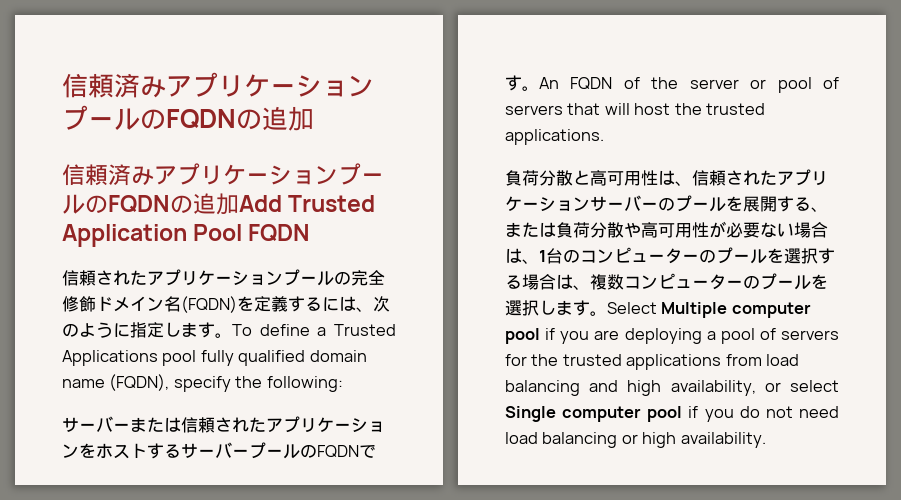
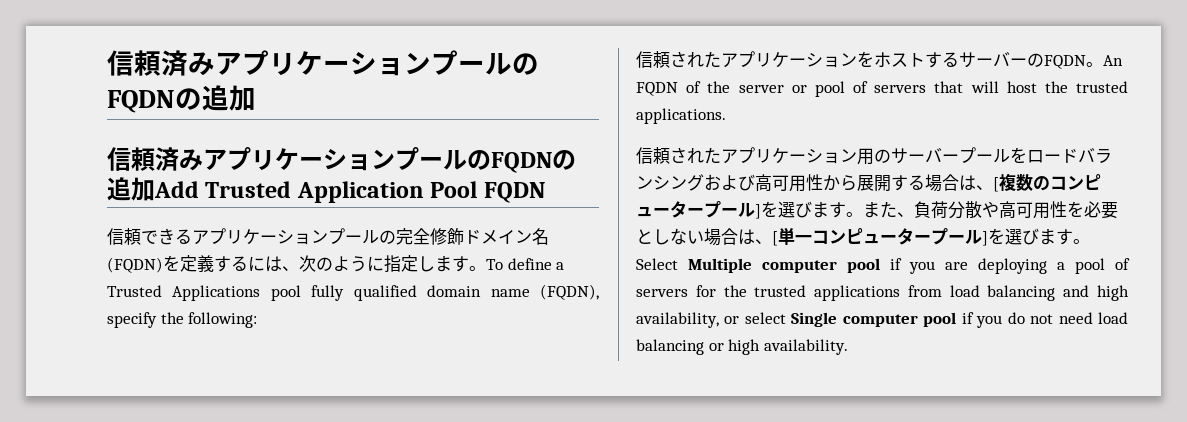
- 信頼されたアプリケーションプールの完全修飾ドメイン名(FQDN)を定義するには、次のように指定します。
+ 信頼できるアプリケーションプールの完全修飾ドメイン名(FQDN)を定義するには、次のように指定します。
- サーバーまたは信頼されたアプリケーションをホストするサーバープールのFQDNです。
+ 信頼されたアプリケーションをホストするサーバーのFQDN。
- 負荷分散と高可用性は、信頼されたアプリケーションサーバーのプールを展開する、または負荷分散や高可用性が必要ない場合は、1台のコンピューターのプールを選択する場合は、複数コンピューターのプールを選択します。
+ 信頼されたアプリケーション用のサーバープールをロードバランシングおよび高可用性から展開する場合は、[複数のコンピュータープール]を選びます。また、負荷分散や高可用性を必要としない場合は、[単一コンピュータープール]を選びます。

